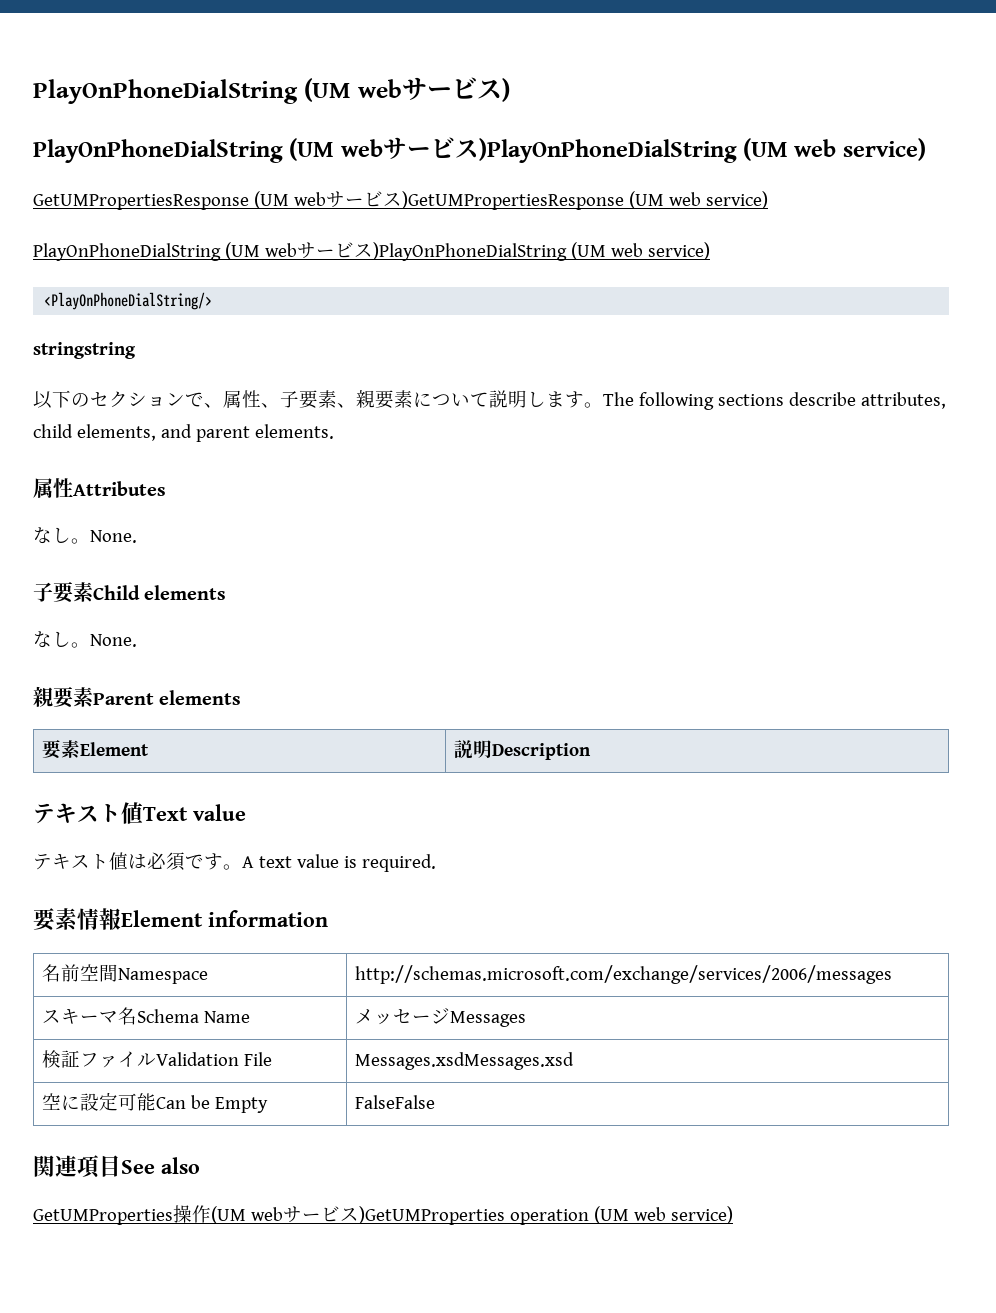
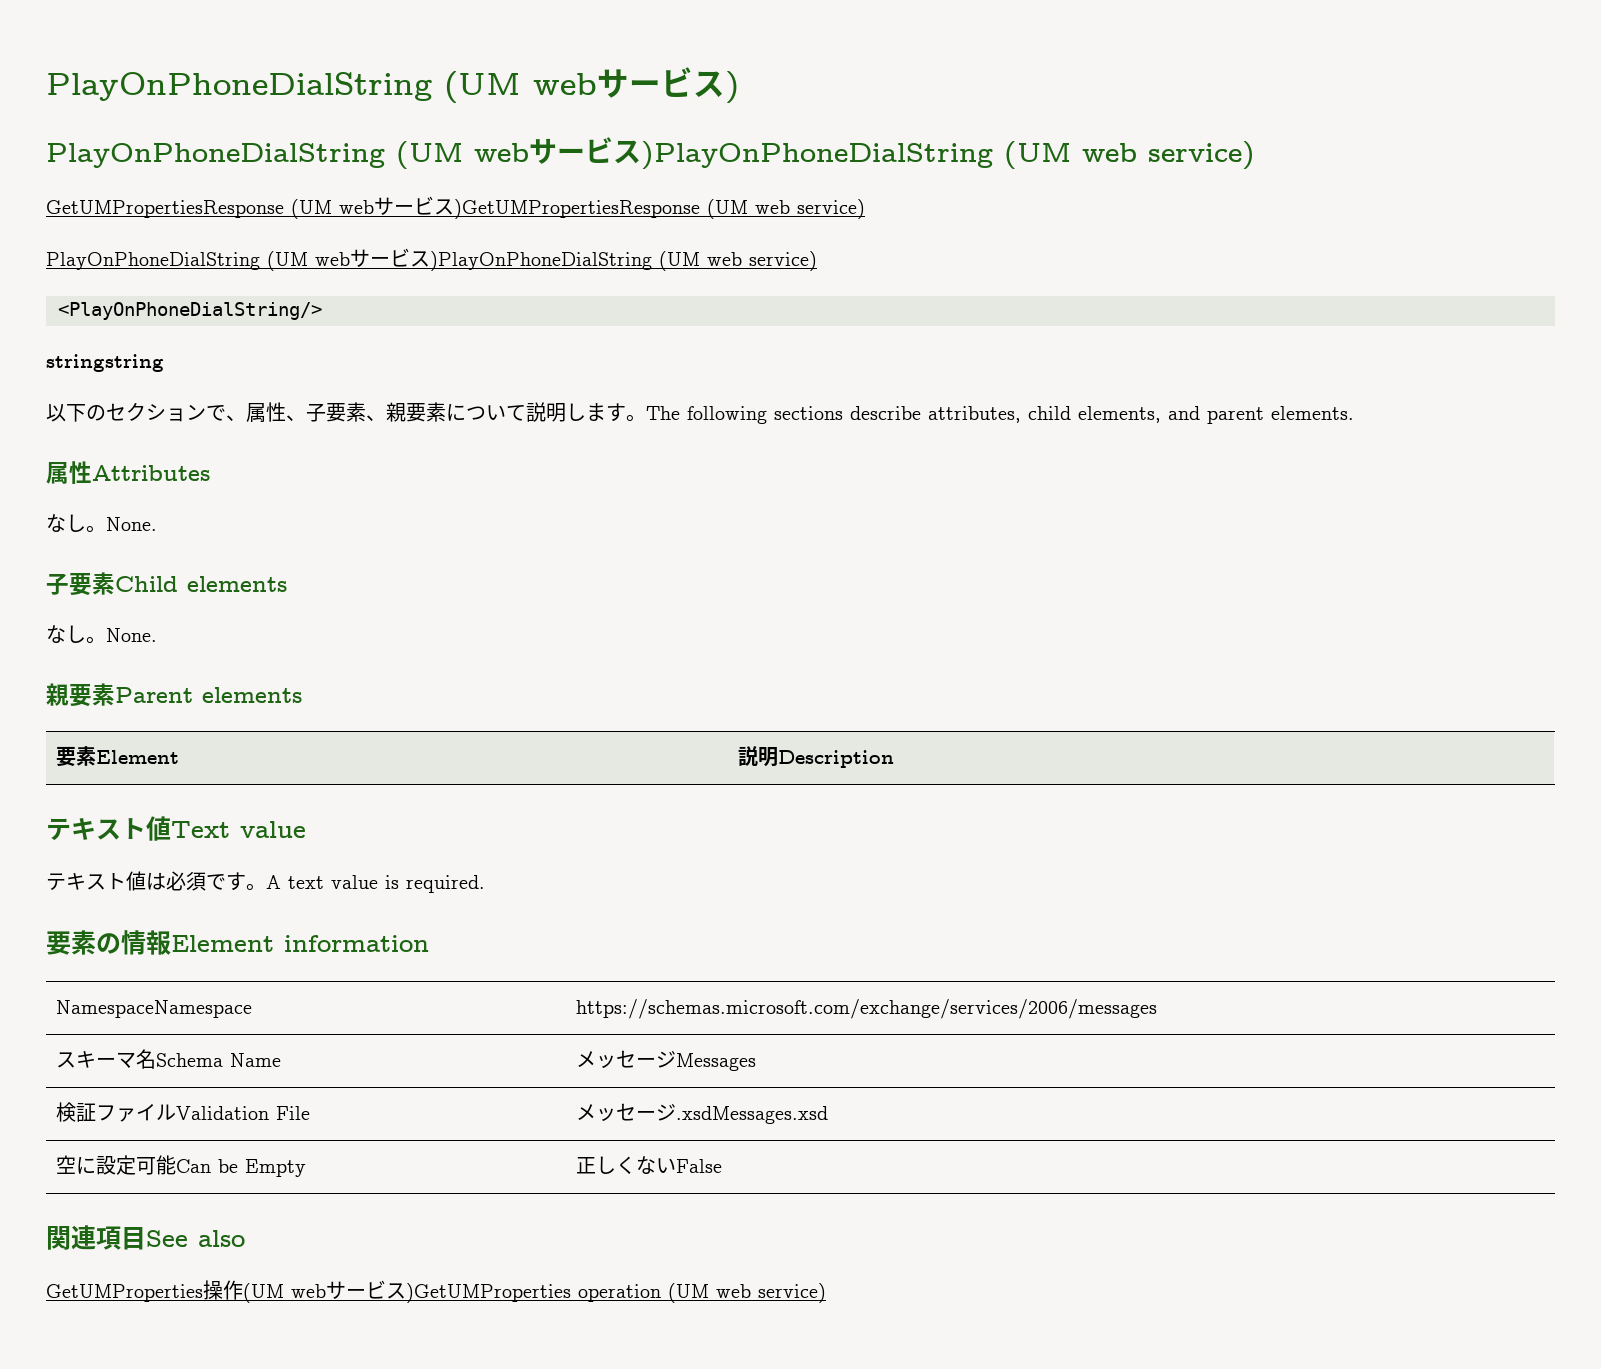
- 要素情報Element information
+ 要素の情報Element information
- 名前空間Namespace | http://schemas.microsoft.com/exchange/services/2006/messages
+ NamespaceNamespace | https://schemas.microsoft.com/exchange/services/2006/messages
- 検証ファイルValidation File | Messages.xsdMessages.xsd
+ 検証ファイルValidation File | メッセージ.xsdMessages.xsd
- 空に設定可能Can be Empty | FalseFalse
+ 空に設定可能Can be Empty | 正しくないFalse

